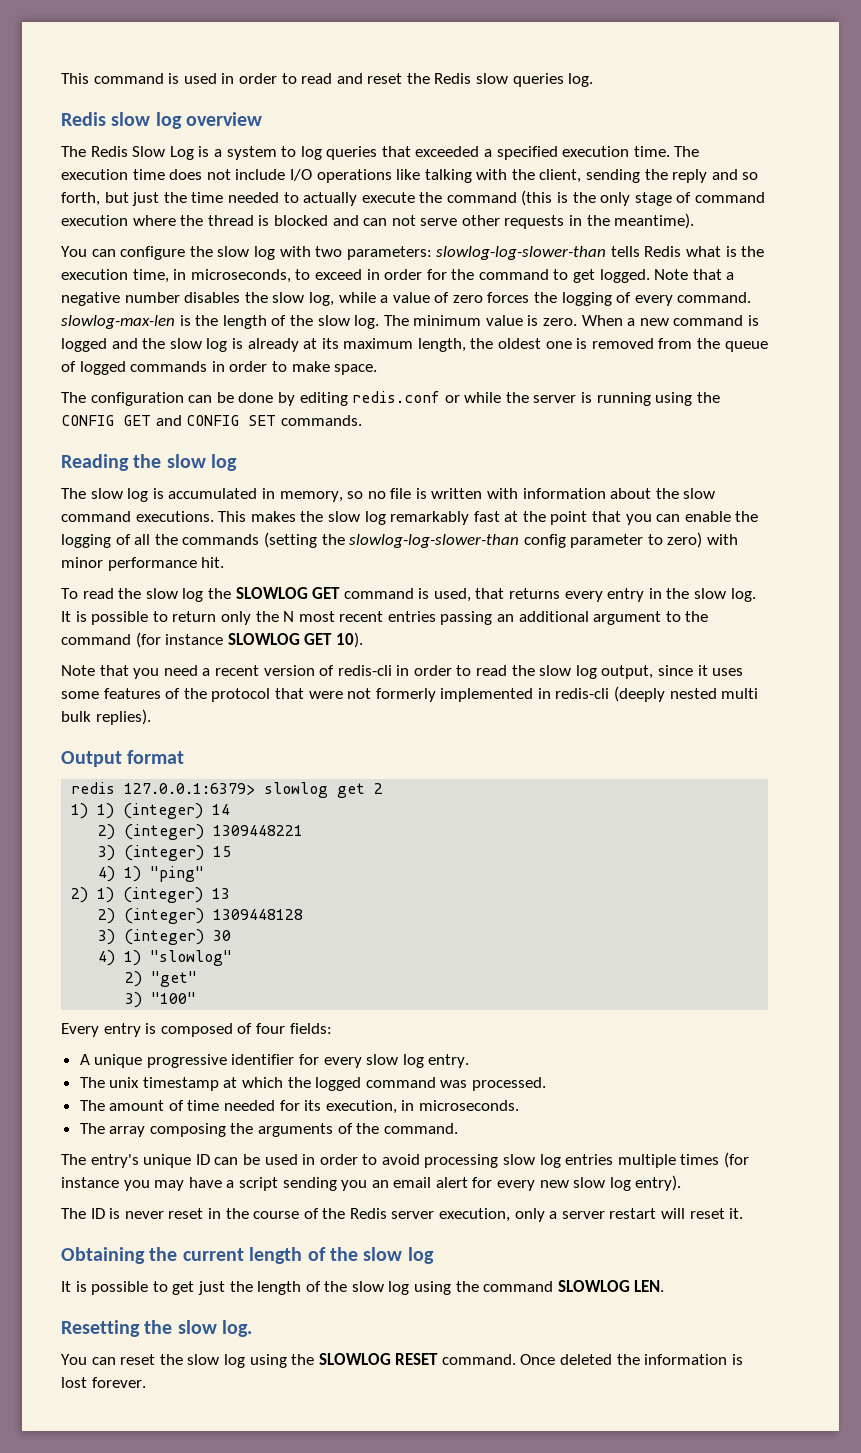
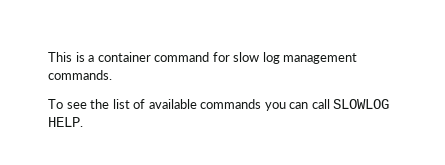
- This command is used in order to read and reset the Redis slow queries log.
- Redis slow log overview
- The Redis Slow Log is a system to log queries that exceeded a specified execution time. The execution time does not include I/O operations like talking with the client, sending the reply and so forth, but just the time needed to actually execute the command (this is the only stage of command execution where the thread is blocked and can not serve other requests in the meantime).
- You can configure the slow log with two parameters: slowlog-log-slower-than tells Redis what is the execution time, in microseconds, to exceed in order for the command to get logged. Note that a negative number disables the slow log, while a value of zero forces the logging of every command. slowlog-max-len is the length of the slow log. The minimum value is zero. When a new command is logged and the slow log is already at its maximum length, the oldest one is removed from the queue of logged commands in order to make space.
- The configuration can be done by editing redis.conf or while the server is running using the CONFIG GET and CONFIG SET commands.
- Reading the slow log
- The slow log is accumulated in memory, so no file is written with information about the slow command executions. This makes the slow log remarkably fast at the point that you can enable the logging of all the commands (setting the slowlog-log-slower-than config parameter to zero) with minor performance hit.
- To read the slow log the SLOWLOG GET command is used, that returns every entry in the slow log. It is possible to return only the N most recent entries passing an additional argument to the command (for instance SLOWLOG GET 10).
- Note that you need a recent version of redis-cli in order to read the slow log output, since it uses some features of the protocol that were not formerly implemented in redis-cli (deeply nested multi bulk replies).
- Output format
- redis 127.0.0.1:6379> slowlog get 2
- 1) 1) (integer) 14
- 2) (integer) 1309448221
- 3) (integer) 15
- 4) 1) "ping"
- 2) 1) (integer) 13
- 2) (integer) 1309448128
- 3) (integer) 30
- 4) 1) "slowlog"
- 2) "get"
- 3) "100"
- Every entry is composed of four fields:
- A unique progressive identifier for every slow log entry.
- The unix timestamp at which the logged command was processed.
- The amount of time needed for its execution, in microseconds.
- The array composing the arguments of the command.
- The entry's unique ID can be used in order to avoid processing slow log entries multiple times (for instance you may have a script sending you an email alert for every new slow log entry).
- The ID is never reset in the course of the Redis server execution, only a server restart will reset it.
- Obtaining the current length of the slow log
- It is possible to get just the length of the slow log using the command SLOWLOG LEN.
- Resetting the slow log.
- You can reset the slow log using the SLOWLOG RESET command. Once deleted the information is lost forever.
+ This is a container command for slow log management commands.
+ To see the list of available commands you can call SLOWLOG HELP.

